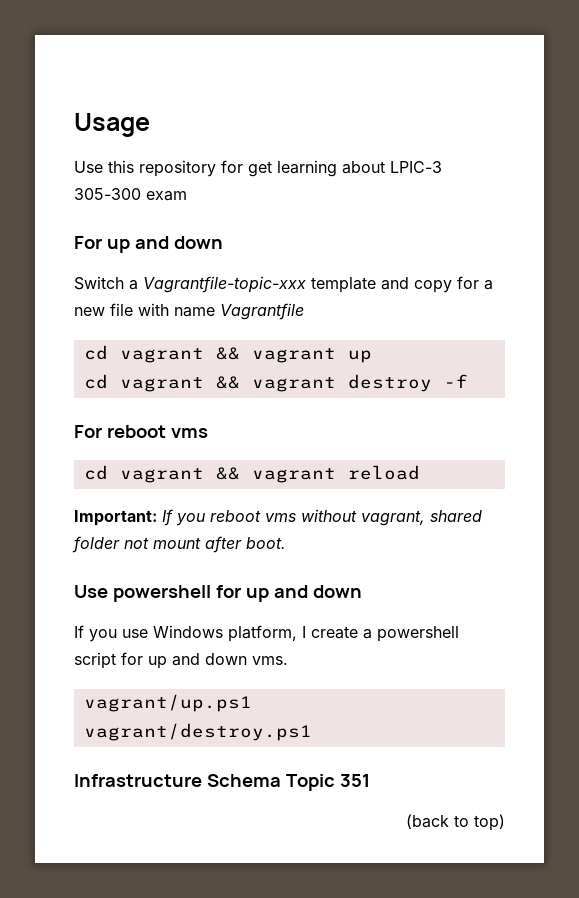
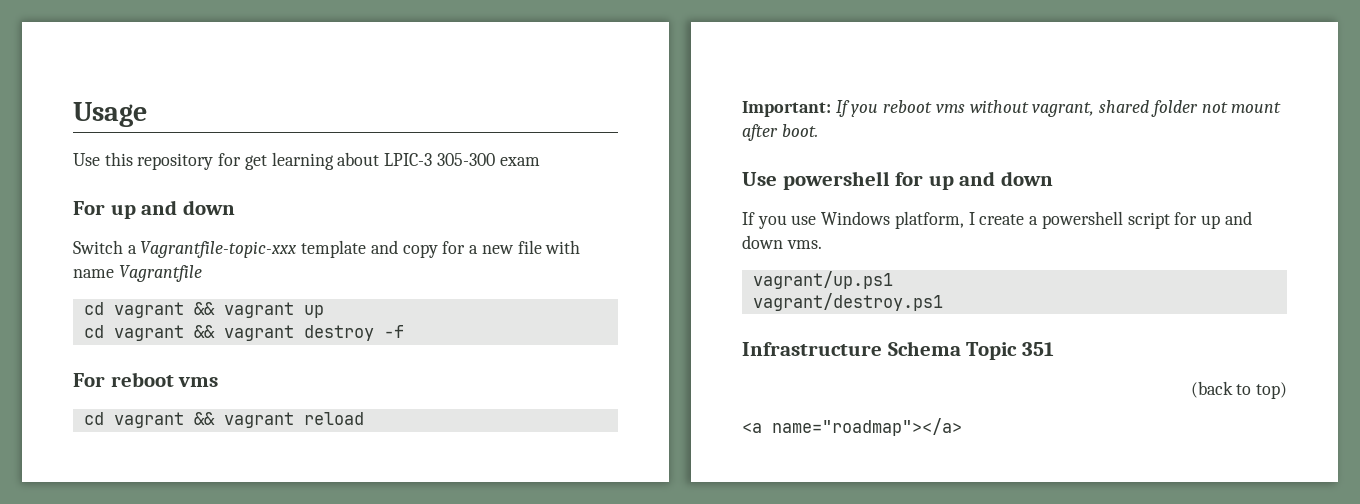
+ <a name="roadmap"></a>

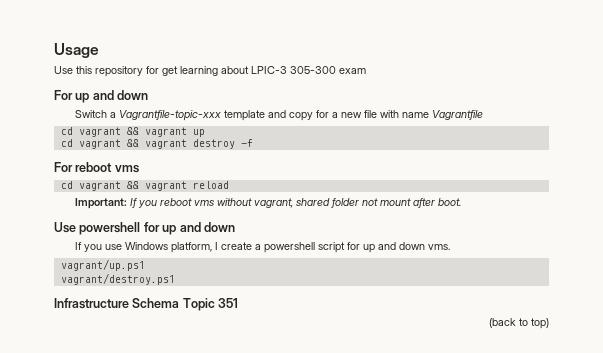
- <a name="roadmap"></a>

